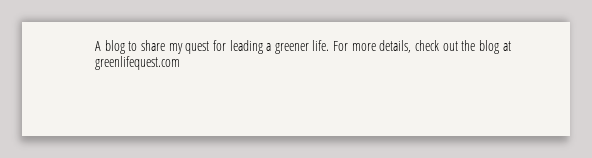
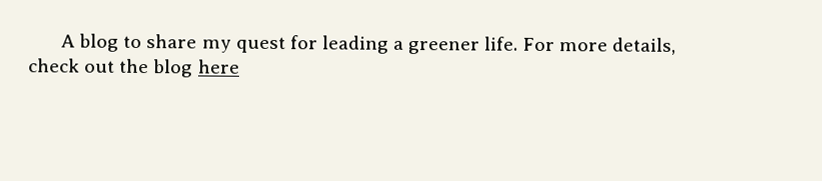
- For more details, check out the blog at greenlifequest.com
+ For more details, check out the blog here

